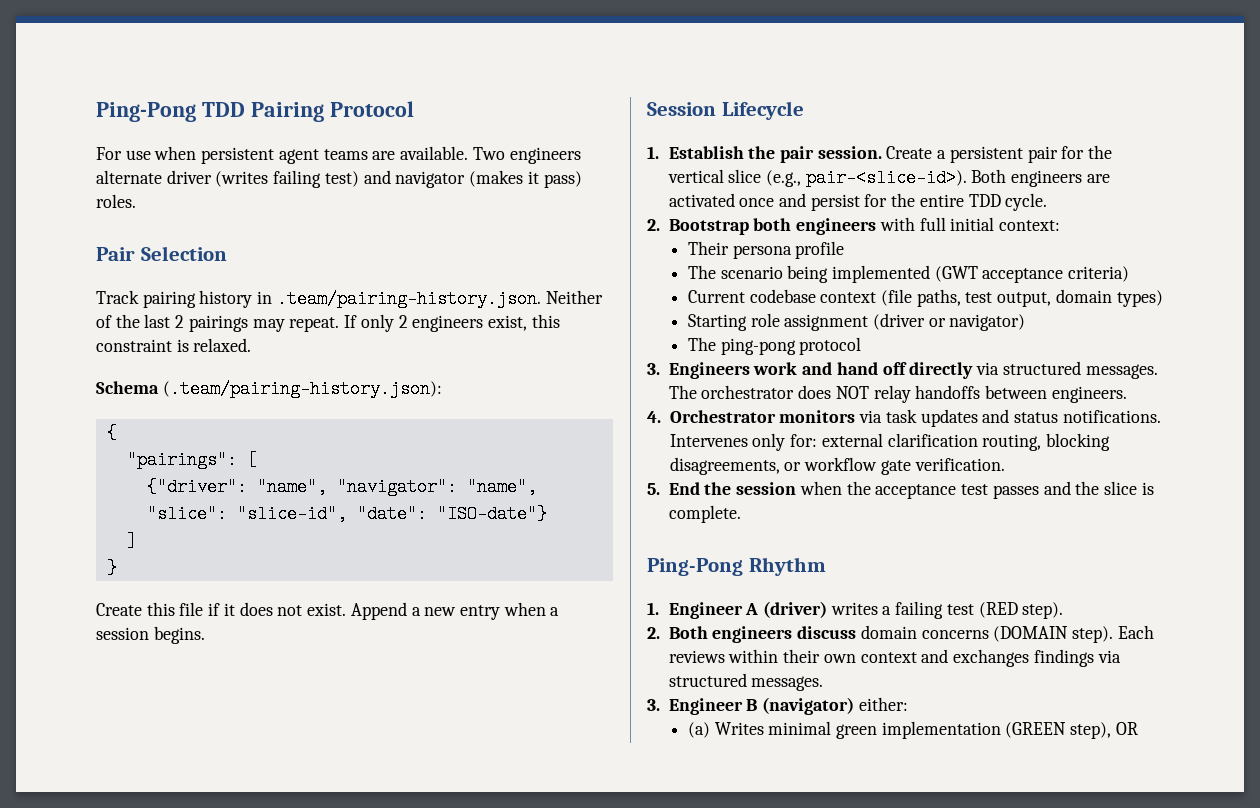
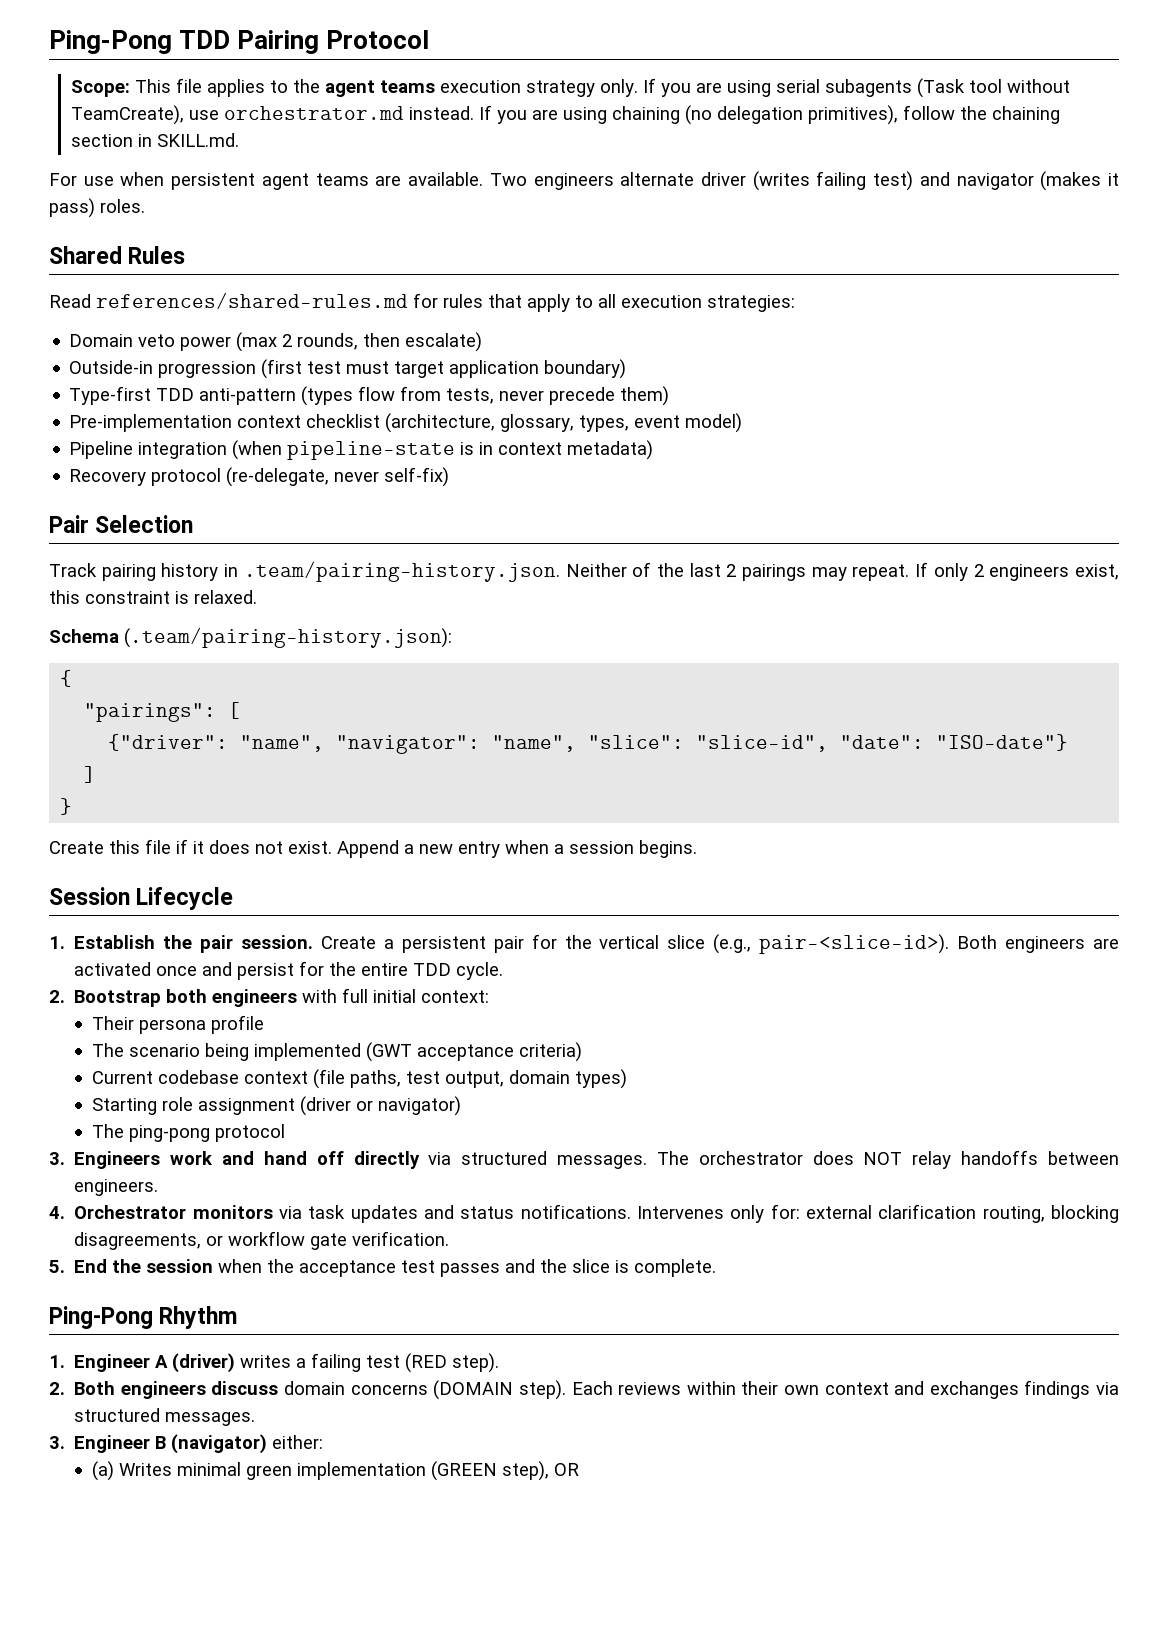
+ Scope: This file applies to the agent teams execution strategy only. If you are using serial subagents (Task tool without TeamCreate), use orchestrator.md instead. If you are using chaining (no delegation primitives), follow the chaining section in SKILL.md.
+ Shared Rules
+ Read references/shared-rules.md for rules that apply to all execution strategies:
+ Domain veto power (max 2 rounds, then escalate)
+ Outside-in progression (first test must target application boundary)
+ Type-first TDD anti-pattern (types flow from tests, never precede them)
+ Pre-implementation context checklist (architecture, glossary, types, event model)
+ Pipeline integration (when pipeline-state is in context metadata)
+ Recovery protocol (re-delegate, never self-fix)

